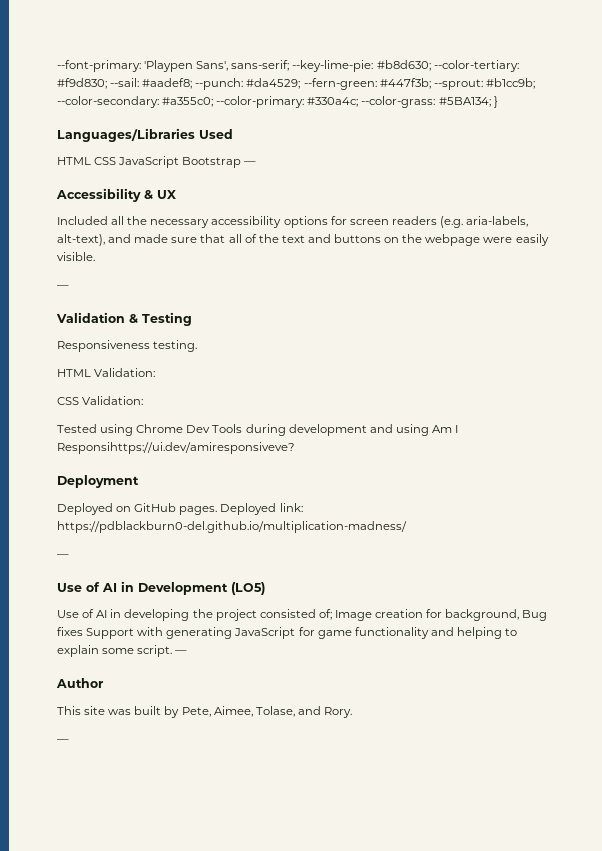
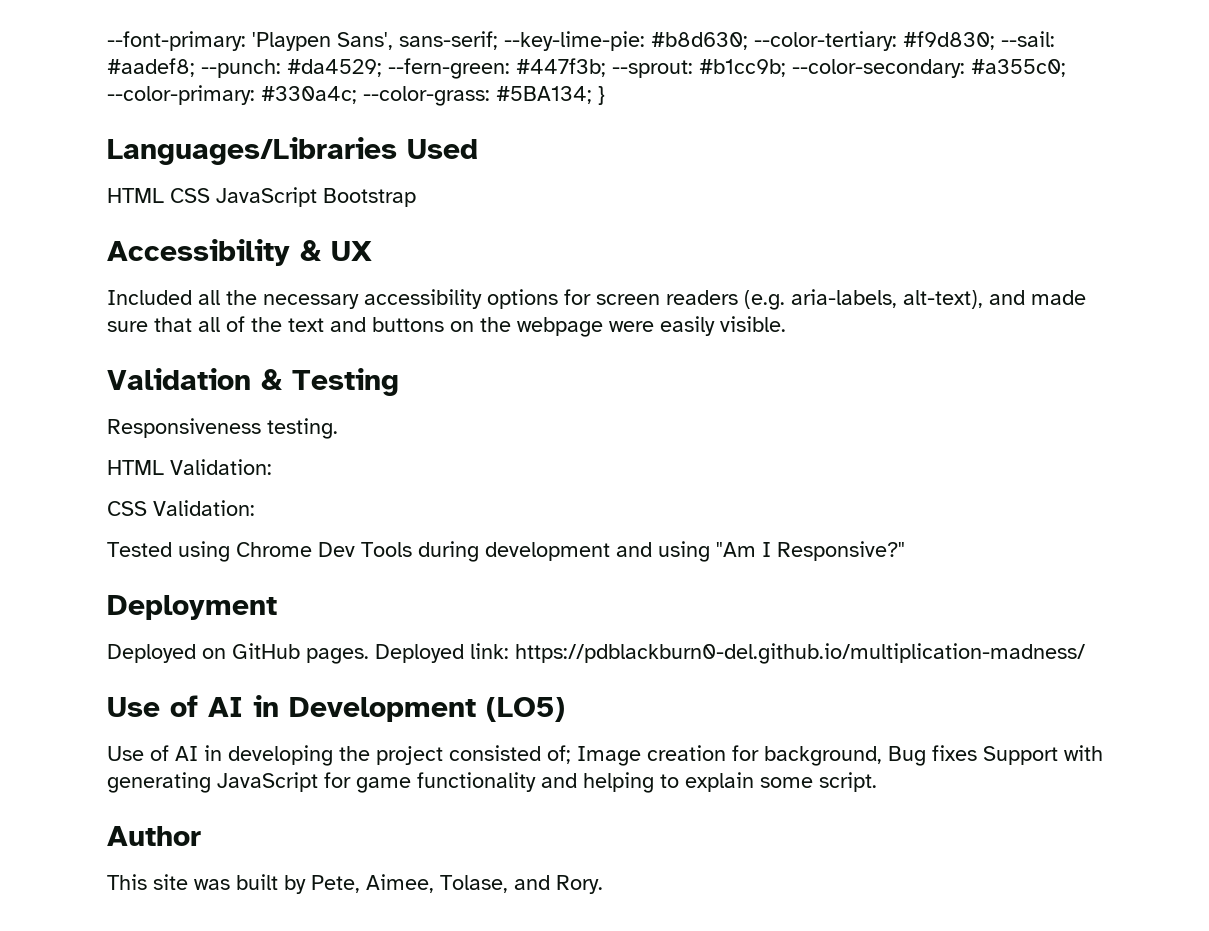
- HTML CSS JavaScript Bootstrap —
+ HTML CSS JavaScript Bootstrap
  Included all the necessary accessibility options for screen readers (e.g. aria-labels, alt-text), and made sure that all of the text and buttons on the webpage were easily visible.
- —
- Tested using Chrome Dev Tools during development and using Am I Responsihttps://ui.dev/amiresponsiveve?
+ Tested using Chrome Dev Tools during development and using "Am I Responsive?"
  Deployed link: https://pdblackburn0-del.github.io/multiplication-madness/
- —
- Use of AI in developing the project consisted of; Image creation for background, Bug fixes Support with generating JavaScript for game functionality and helping to explain some script. —
+ Use of AI in developing the project consisted of; Image creation for background, Bug fixes Support with generating JavaScript for game functionality and helping to explain some script.
  This site was built by Pete, Aimee, Tolase, and Rory.
- —

